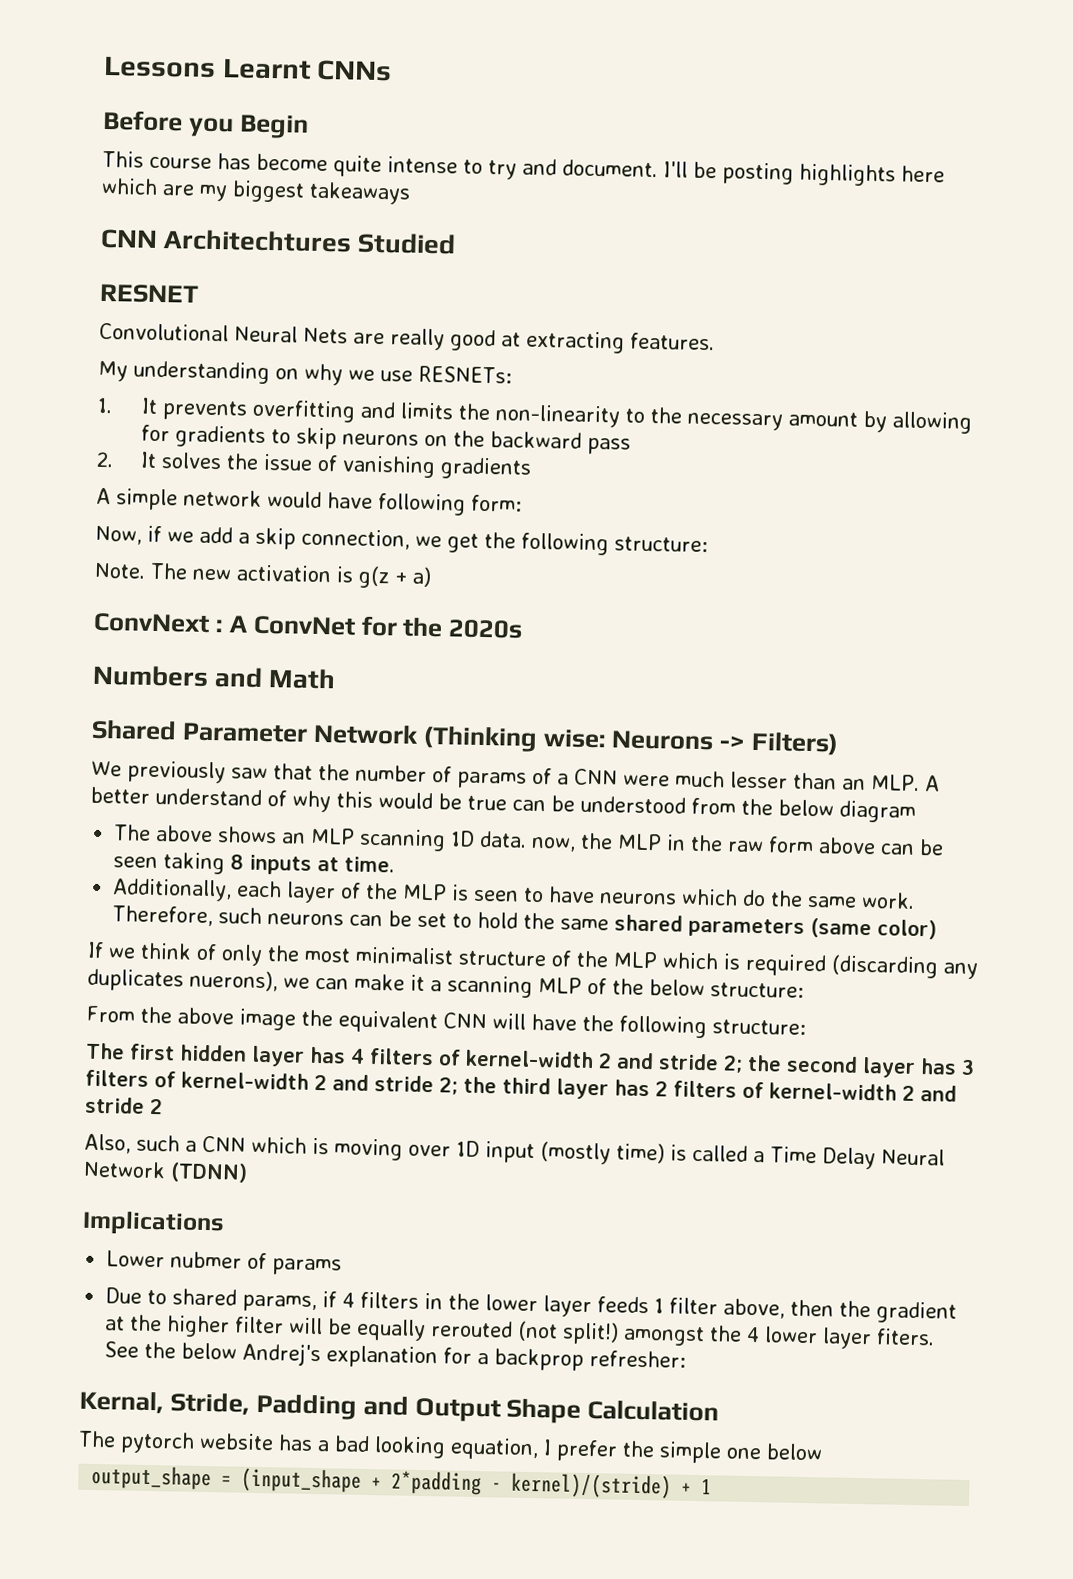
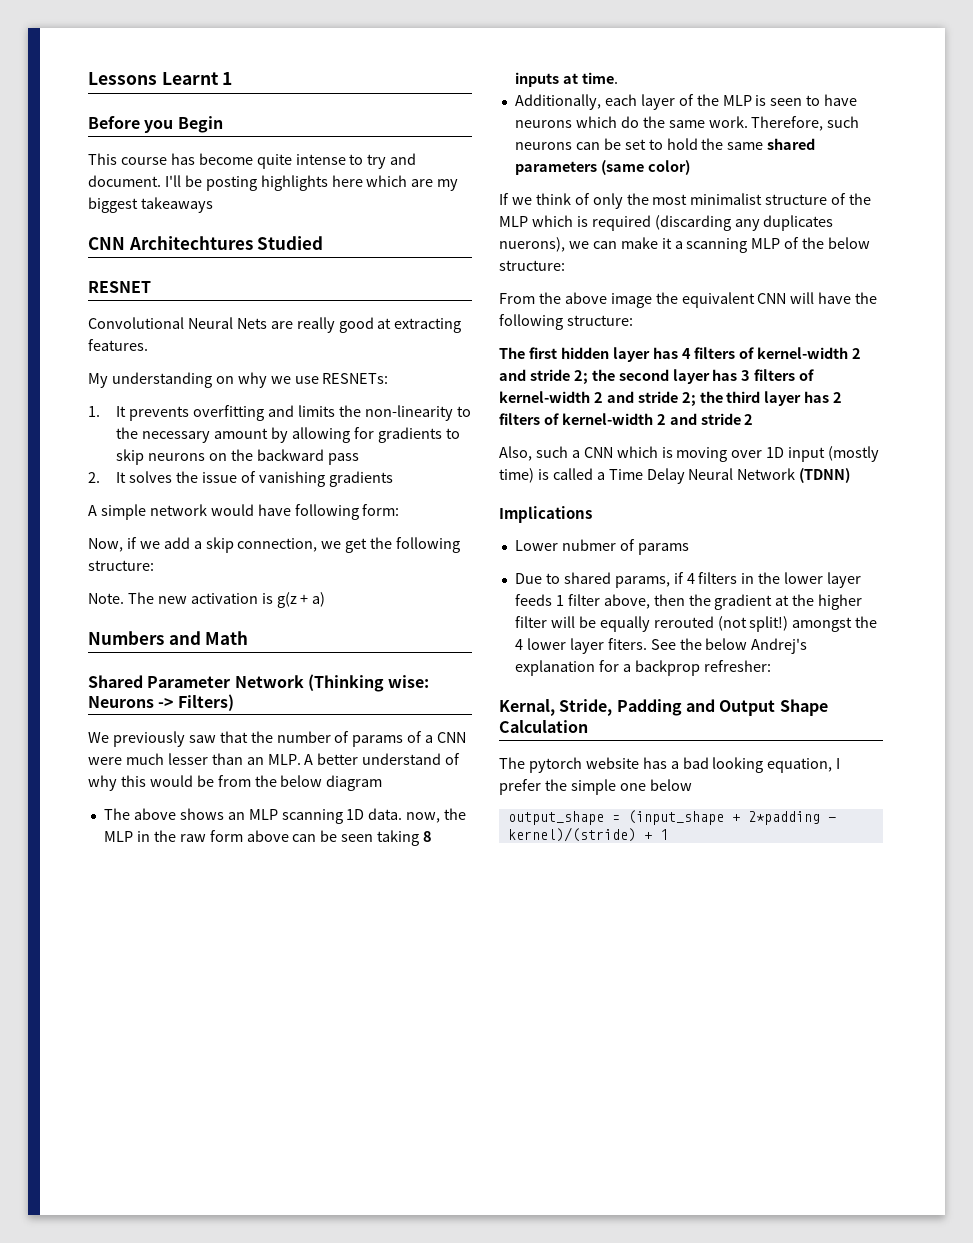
- Lessons Learnt CNNs
+ Lessons Learnt 1
- ConvNext : A ConvNet for the 2020s
- We previously saw that the number of params of a CNN were much lesser than an MLP. A better understand of why this would be true can be understood from the below diagram
+ We previously saw that the number of params of a CNN were much lesser than an MLP. A better understand of why this would be from the below diagram

